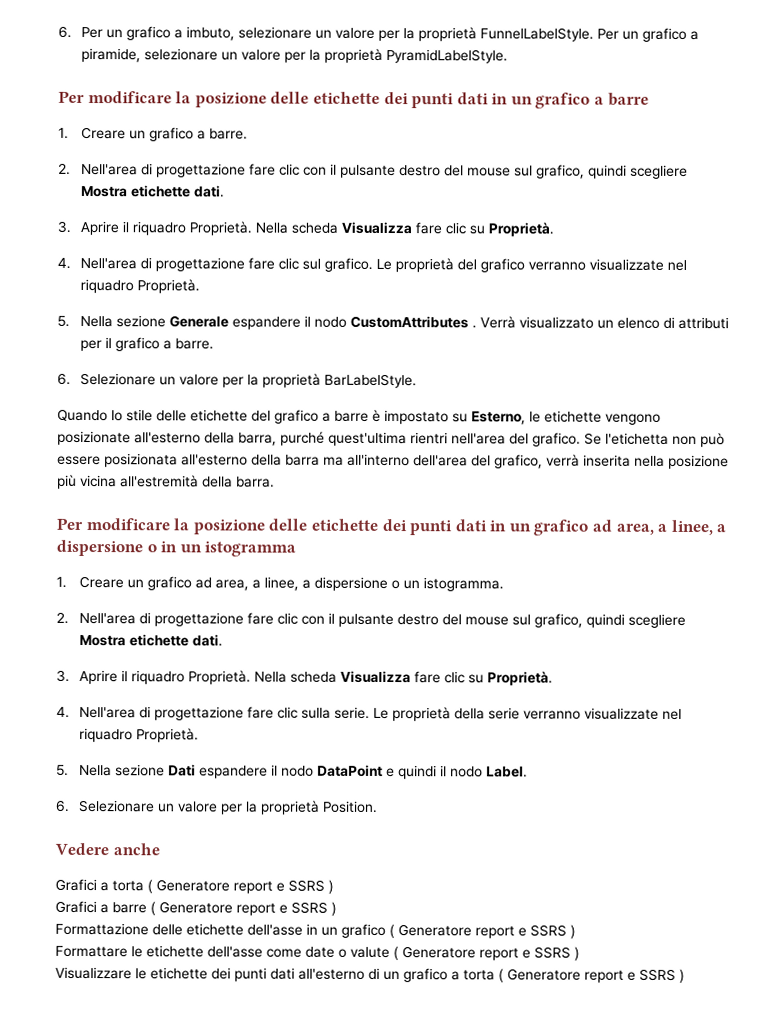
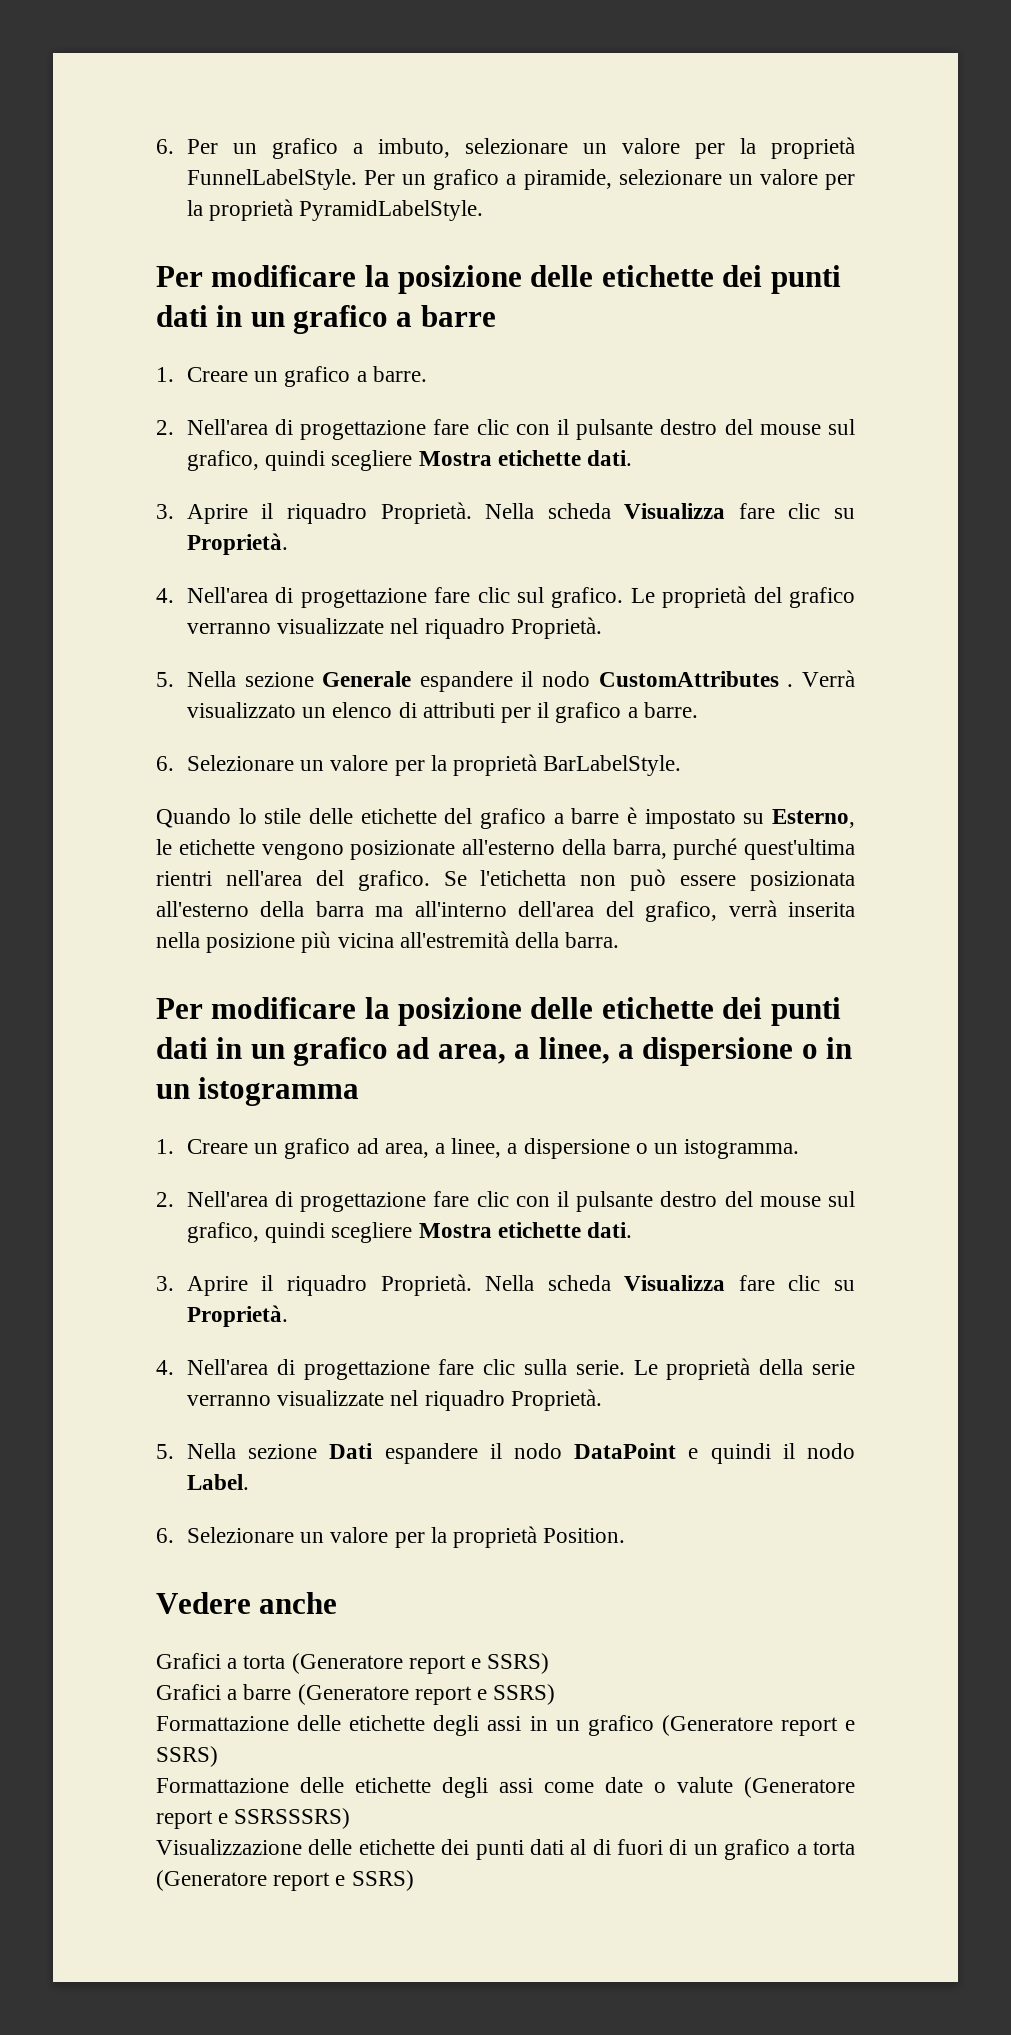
- Grafici a torta ( Generatore report e SSRS )
- Grafici a barre ( Generatore report e SSRS )
- Formattazione delle etichette dell'asse in un grafico ( Generatore report e SSRS )
- Formattare le etichette dell'asse come date o valute ( Generatore report e SSRS )
- Visualizzare le etichette dei punti dati all'esterno di un grafico a torta ( Generatore report e SSRS )
+ Grafici a torta (Generatore report e SSRS)
+ Grafici a barre (Generatore report e SSRS)
+ Formattazione delle etichette degli assi in un grafico (Generatore report e SSRS)
+ Formattazione delle etichette degli assi come date o valute (Generatore report e SSRSSSRS)
+ Visualizzazione delle etichette dei punti dati al di fuori di un grafico a torta (Generatore report e SSRS)

